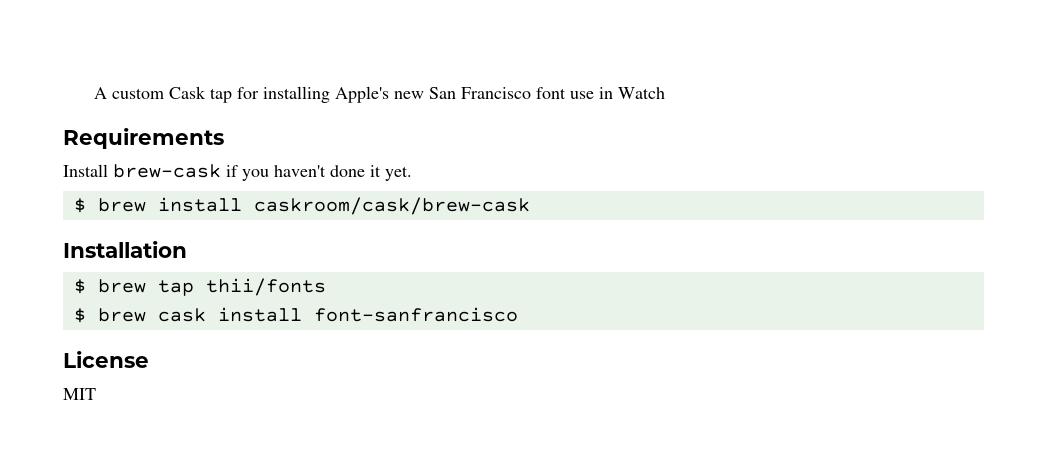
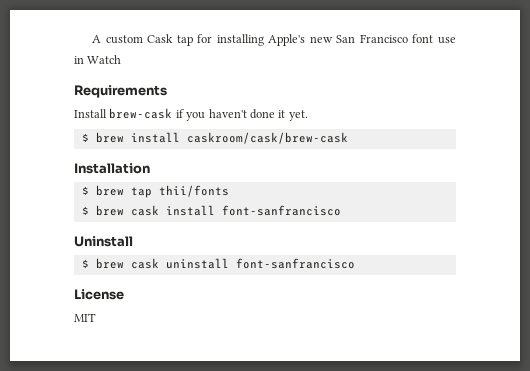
+ Uninstall
+ $ brew cask uninstall font-sanfrancisco

